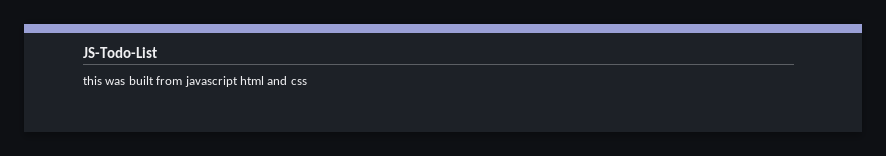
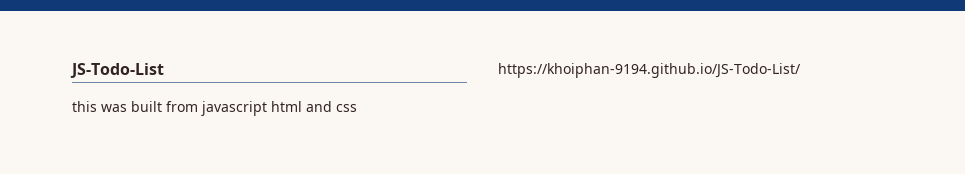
- this was built from javascript html and css
+ this was built from javascript html and css https://khoiphan-9194.github.io/JS-Todo-List/

